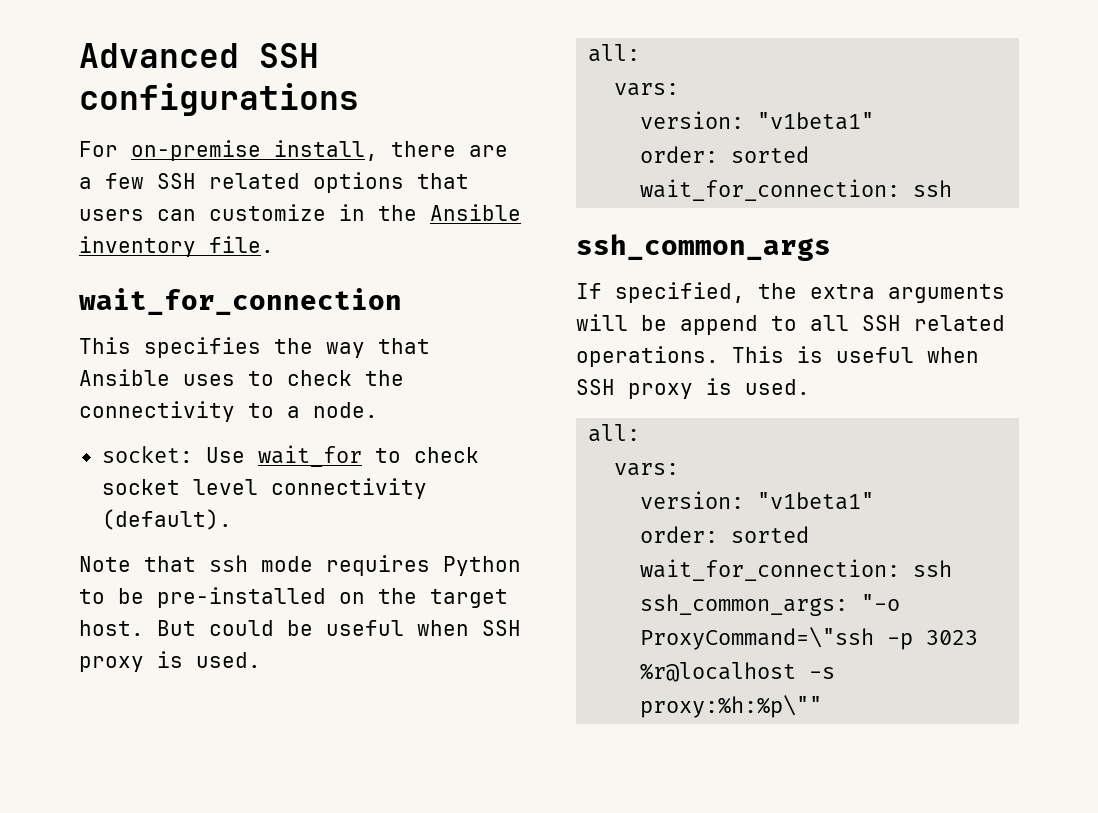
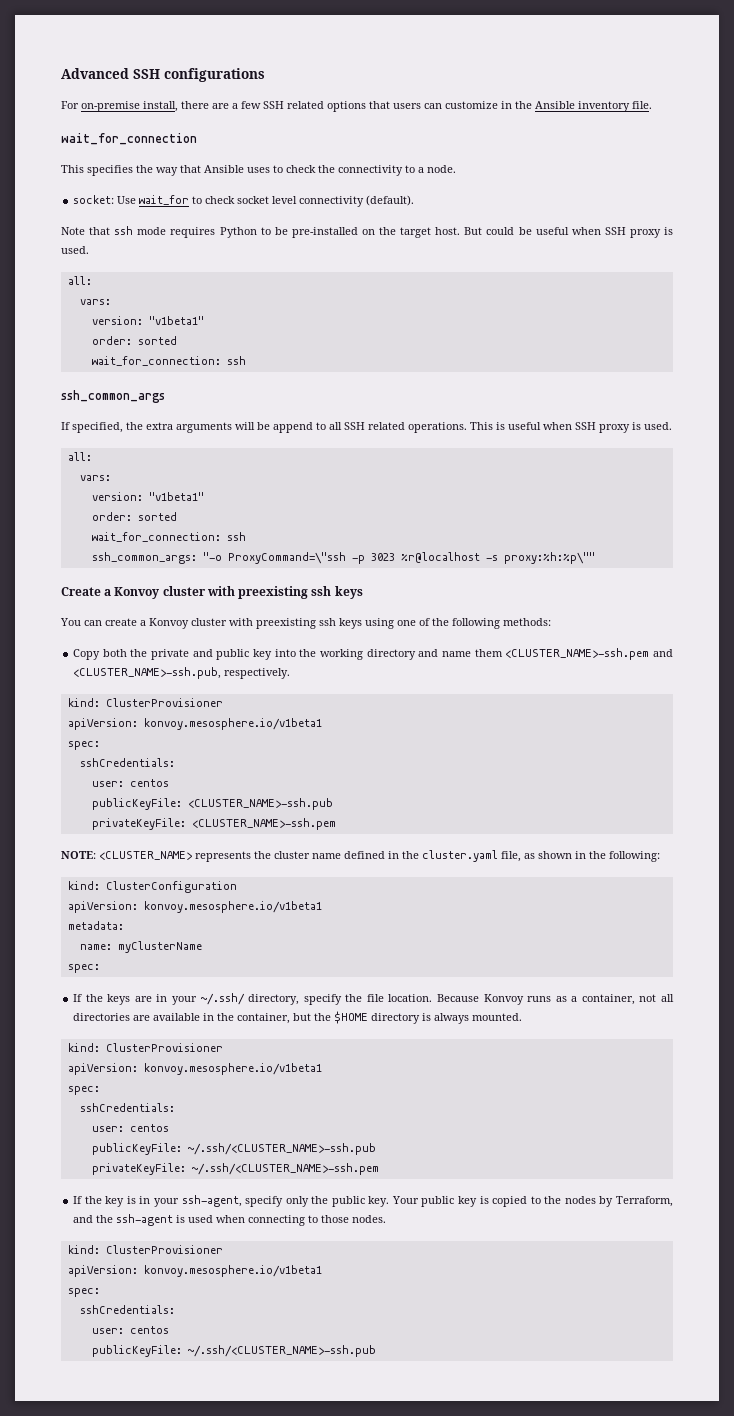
+ Create a Konvoy cluster with preexisting ssh keys
+ You can create a Konvoy cluster with preexisting ssh keys using one of the following methods:
+ Copy both the private and public key into the working directory and name them <CLUSTER_NAME>-ssh.pem and <CLUSTER_NAME>-ssh.pub, respectively.
+ kind: ClusterProvisioner
+ apiVersion: konvoy.mesosphere.io/v1beta1
+ spec:
+ sshCredentials:
+ user: centos
+ publicKeyFile: <CLUSTER_NAME>-ssh.pub
+ privateKeyFile: <CLUSTER_NAME>-ssh.pem
+ NOTE: <CLUSTER_NAME> represents the cluster name defined in the cluster.yaml file, as shown in the following:
+ kind: ClusterConfiguration
+ apiVersion: konvoy.mesosphere.io/v1beta1
+ metadata:
+ name: myClusterName
+ spec:
+ If the keys are in your ~/.ssh/ directory, specify the file location. Because Konvoy runs as a container, not all directories are available in the container, but the $HOME directory is always mounted.
+ kind: ClusterProvisioner
+ apiVersion: konvoy.mesosphere.io/v1beta1
+ spec:
+ sshCredentials:
+ user: centos
+ publicKeyFile: ~/.ssh/<CLUSTER_NAME>-ssh.pub
+ privateKeyFile: ~/.ssh/<CLUSTER_NAME>-ssh.pem
+ If the key is in your ssh-agent, specify only the public key. Your public key is copied to the nodes by Terraform, and the ssh-agent is used when connecting to those nodes.
+ kind: ClusterProvisioner
+ apiVersion: konvoy.mesosphere.io/v1beta1
+ spec:
+ sshCredentials:
+ user: centos
+ publicKeyFile: ~/.ssh/<CLUSTER_NAME>-ssh.pub

